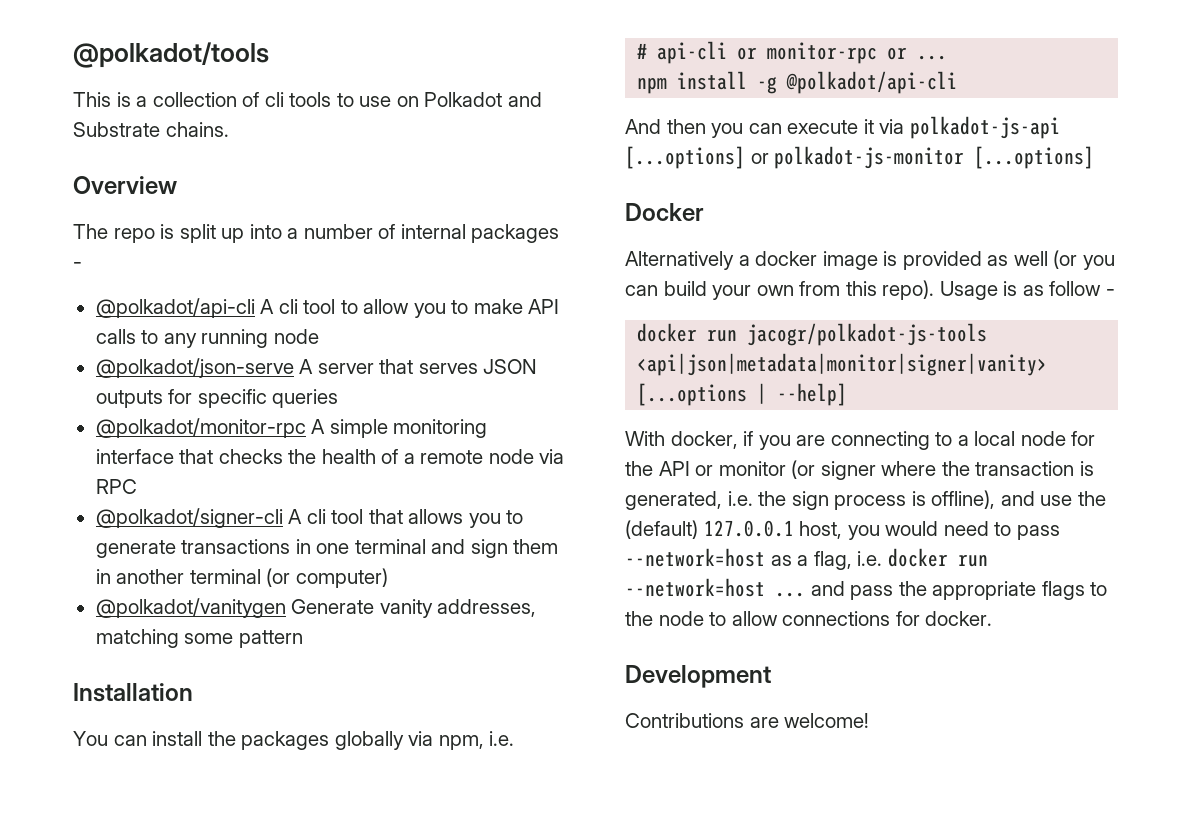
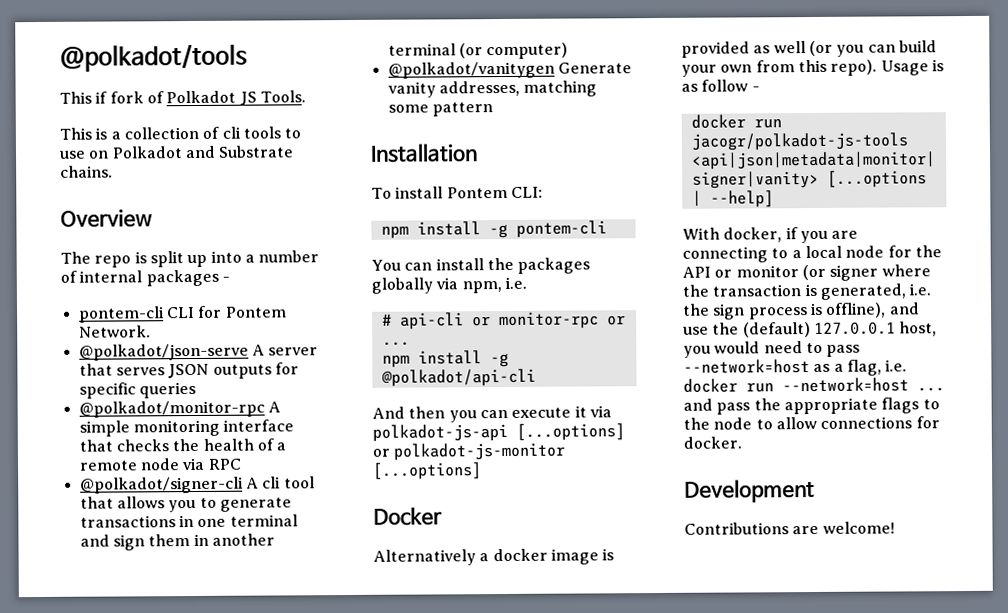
+ This if fork of Polkadot JS Tools.
- @polkadot/api-cli A cli tool to allow you to make API calls to any running node
+ pontem-cli CLI for Pontem Network.
+ To install Pontem CLI:
+ npm install -g pontem-cli

